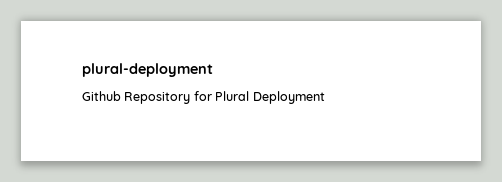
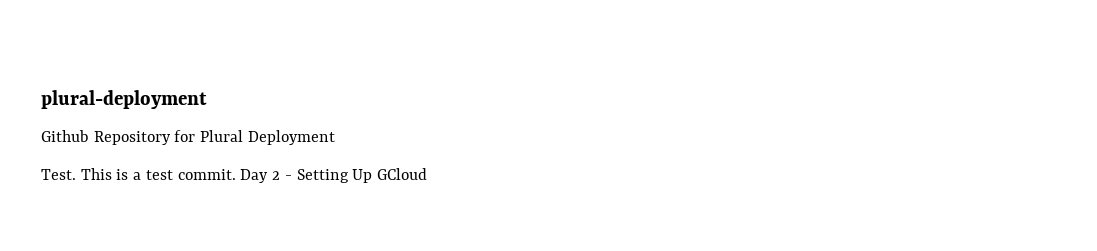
+ Test. This is a test commit. Day 2 - Setting Up GCloud

